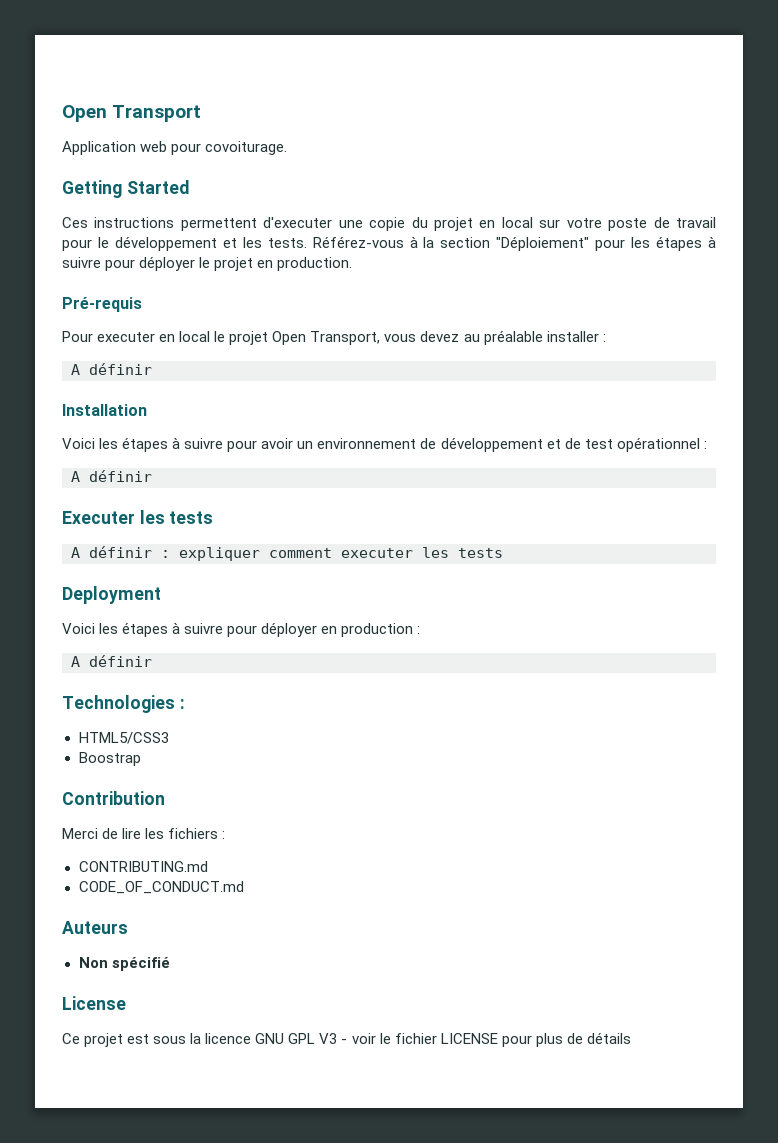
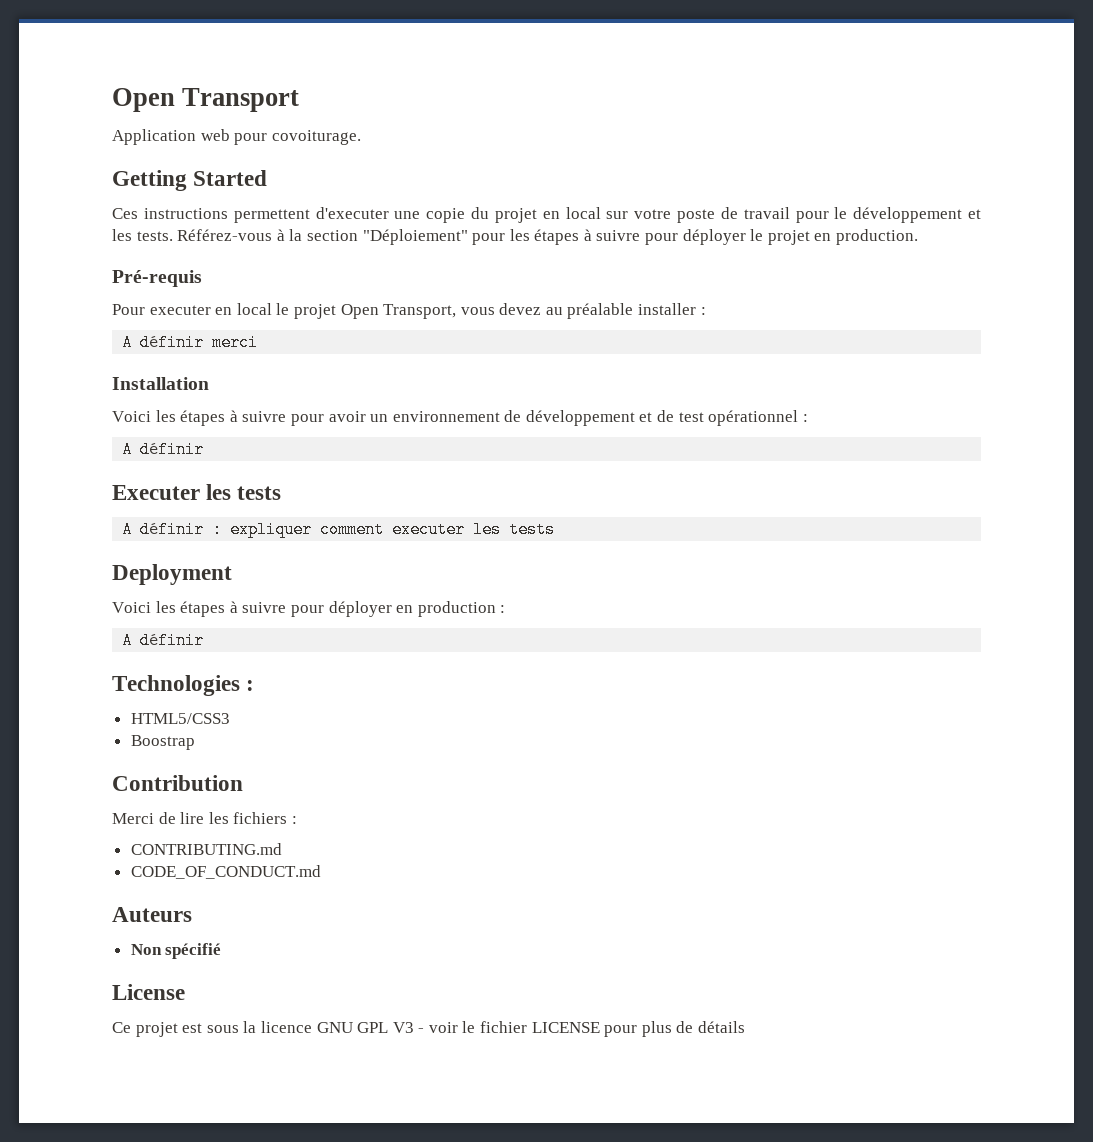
  Pour executer en local le projet Open Transport, vous devez au préalable installer :
- A définir
+ A définir merci

